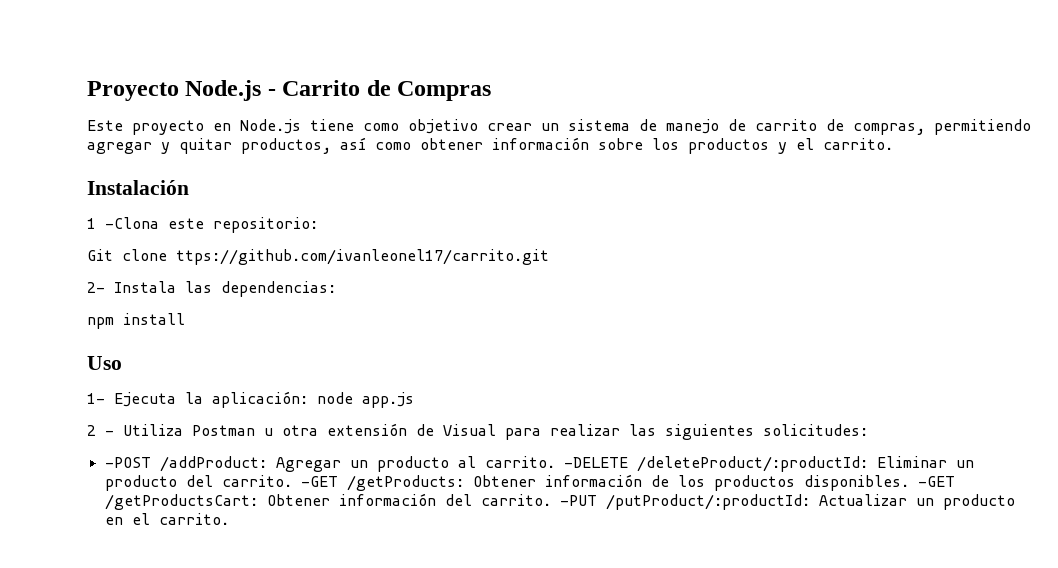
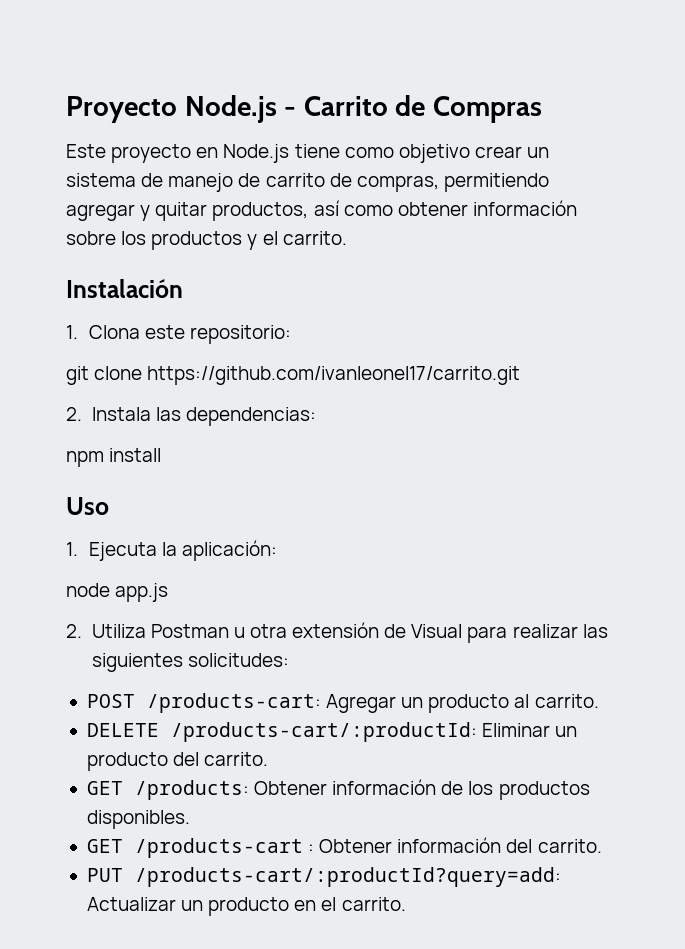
- 1 -Clona este repositorio:
+ 1. Clona este repositorio:
- Git clone ttps://github.com/ivanleonel17/carrito.git
- 2- Instala las dependencias:
+ git clone https://github.com/ivanleonel17/carrito.git
+ 2. Instala las dependencias:
- 1- Ejecuta la aplicación: node app.js
+ 1. Ejecuta la aplicación:
+ node app.js
- 2 - Utiliza Postman u otra extensión de Visual para realizar las siguientes solicitudes:
+ 2. Utiliza Postman u otra extensión de Visual para realizar las siguientes solicitudes:
- -POST /addProduct: Agregar un producto al carrito. -DELETE /deleteProduct/:productId: Eliminar un producto del carrito. -GET /getProducts: Obtener información de los productos disponibles. -GET /getProductsCart: Obtener información del carrito. -PUT /putProduct/:productId: Actualizar un producto en el carrito.
+ POST /products-cart: Agregar un producto al carrito.
+ DELETE /products-cart/:productId: Eliminar un producto del carrito.
+ GET /products: Obtener información de los productos disponibles.
+ GET /products-cart : Obtener información del carrito.
+ PUT /products-cart/:productId?query=add: Actualizar un producto en el carrito.

